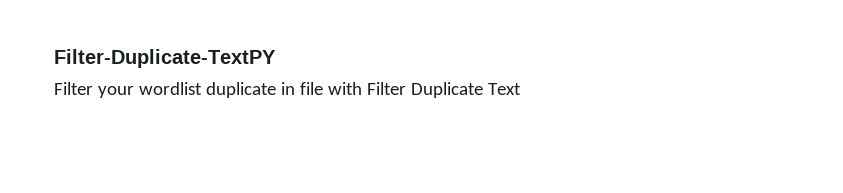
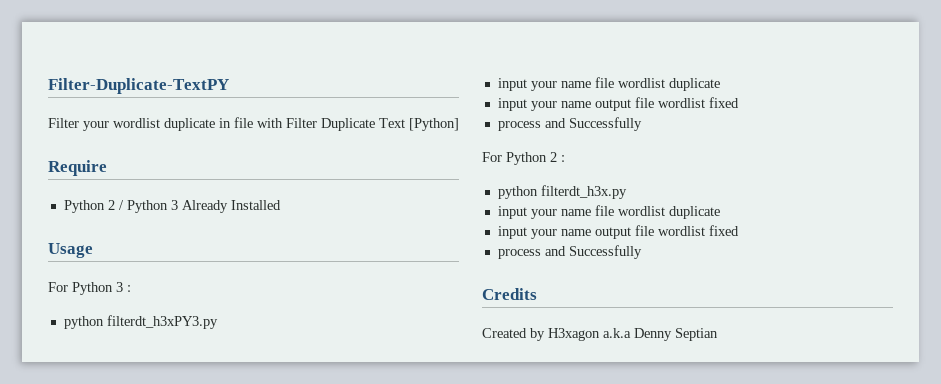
- Filter your wordlist duplicate in file with Filter Duplicate Text
+ Filter your wordlist duplicate in file with Filter Duplicate Text [Python]
+ Require
+ Python 2 / Python 3 Already Installed
+ Usage
+ For Python 3 :
+ python filterdt_h3xPY3.py
+ input your name file wordlist duplicate
+ input your name output file wordlist fixed
+ process and Successfully
+ For Python 2 :
+ python filterdt_h3x.py
+ input your name file wordlist duplicate
+ input your name output file wordlist fixed
+ process and Successfully
+ Credits
+ Created by H3xagon a.k.a Denny Septian

